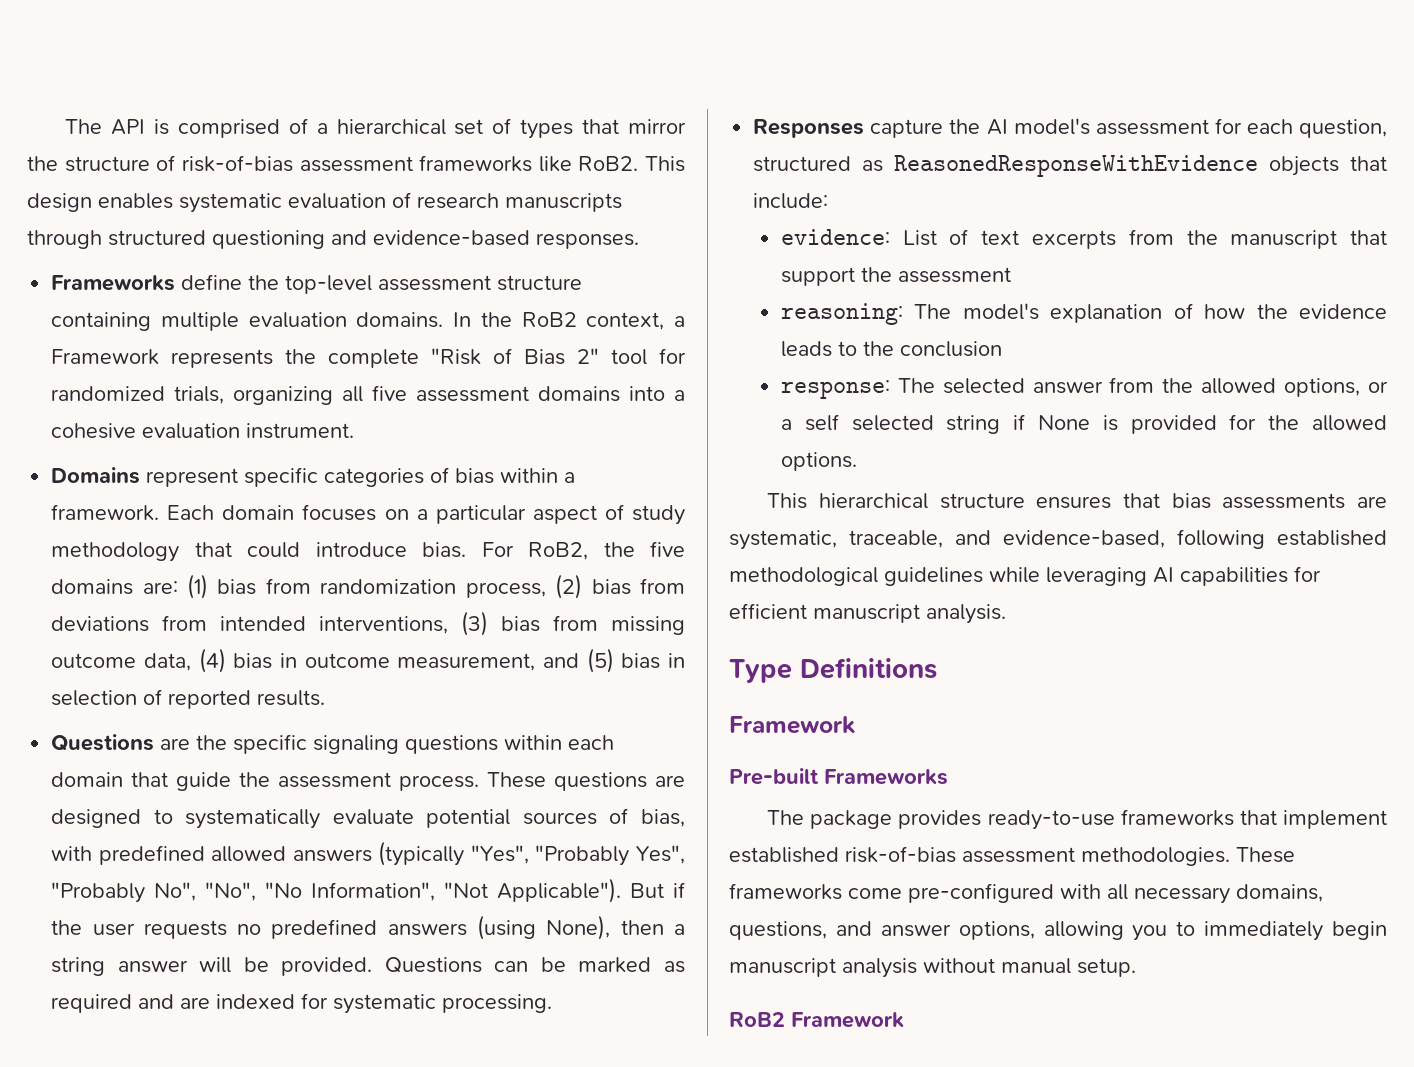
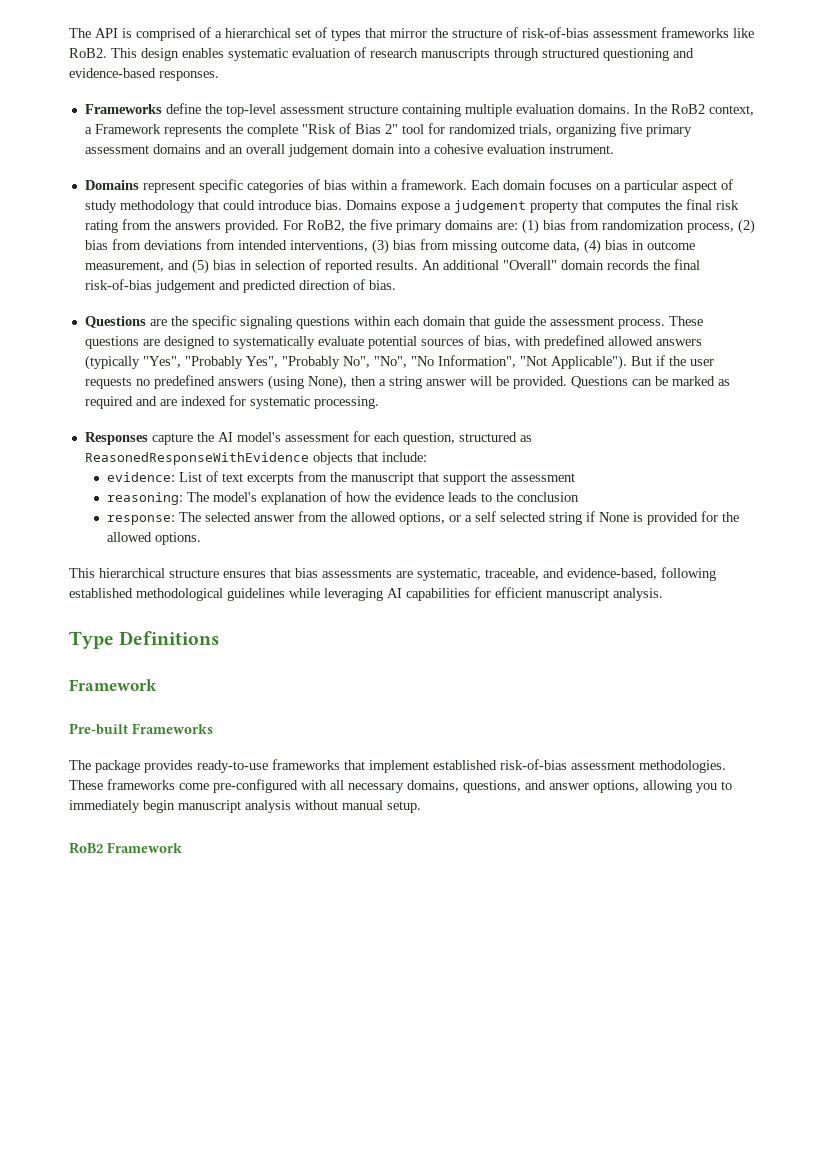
- In the RoB2 context, a Framework represents the complete "Risk of Bias 2" tool for randomized trials, organizing all five assessment domains into a cohesive evaluation instrument.
+ In the RoB2 context, a Framework represents the complete "Risk of Bias 2" tool for randomized trials, organizing five primary assessment domains and an overall judgement domain into a cohesive evaluation instrument.
+ Domains expose a judgement property that computes the final risk rating from the answers provided.
- For RoB2, the five domains are: (1) bias from randomization process, (2) bias from deviations from intended interventions, (3) bias from missing outcome data, (4) bias in outcome measurement, and (5) bias in selection of reported results.
+ For RoB2, the five primary domains are: (1) bias from randomization process, (2) bias from deviations from intended interventions, (3) bias from missing outcome data, (4) bias in outcome measurement, and (5) bias in selection of reported results. An additional "Overall" domain records the final risk-of-bias judgement and predicted direction of bias.

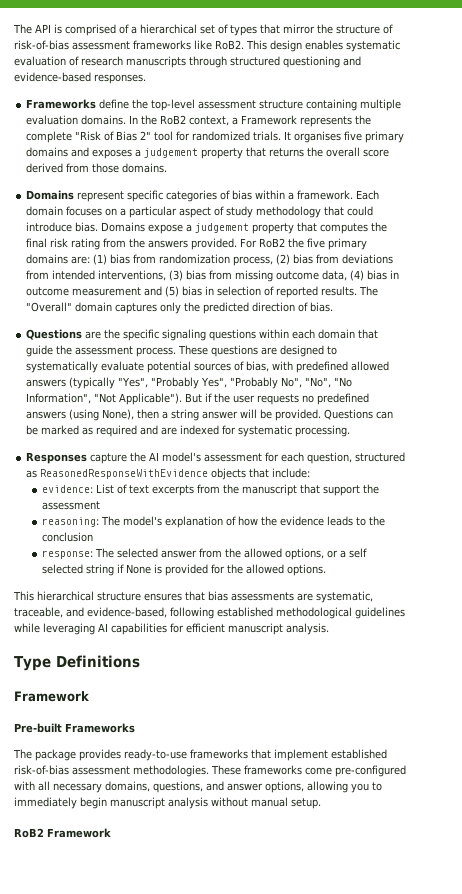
- In the RoB2 context, a Framework represents the complete "Risk of Bias 2" tool for randomized trials, organizing five primary assessment domains and an overall judgement domain into a cohesive evaluation instrument.
+ In the RoB2 context, a Framework represents the complete "Risk of Bias 2" tool for randomized trials. It organises five primary domains and exposes a judgement property that returns the overall score derived from those domains.
- For RoB2, the five primary domains are: (1) bias from randomization process, (2) bias from deviations from intended interventions, (3) bias from missing outcome data, (4) bias in outcome measurement, and (5) bias in selection of reported results.
+ For RoB2 the five primary domains are: (1) bias from randomization process, (2) bias from deviations from intended interventions, (3) bias from missing outcome data, (4) bias in outcome measurement and (5) bias in selection of reported results.
- An additional "Overall" domain records the final risk-of-bias judgement and predicted direction of bias.
+ The "Overall" domain captures only the predicted direction of bias.

